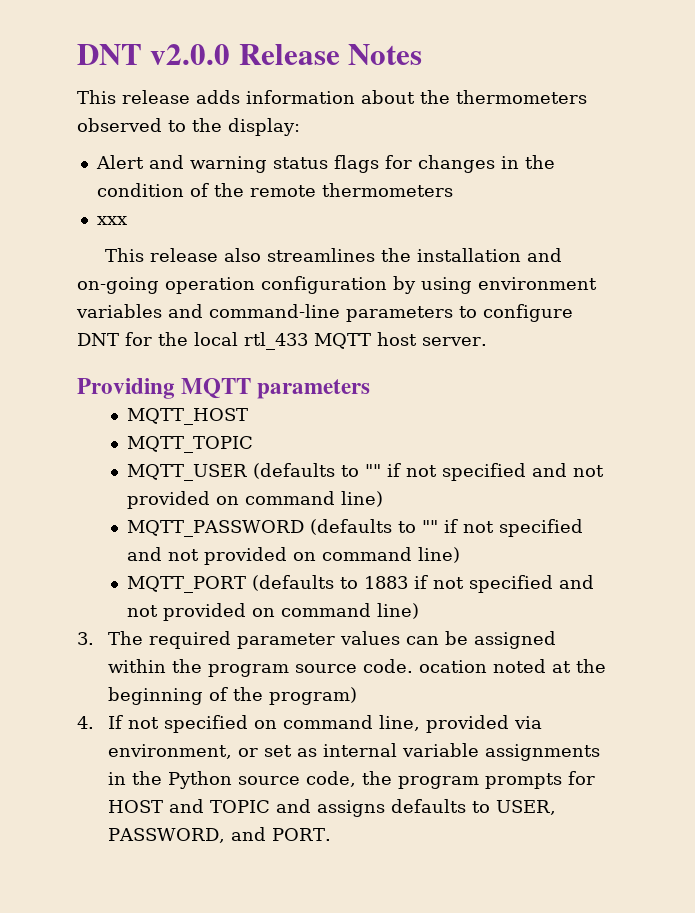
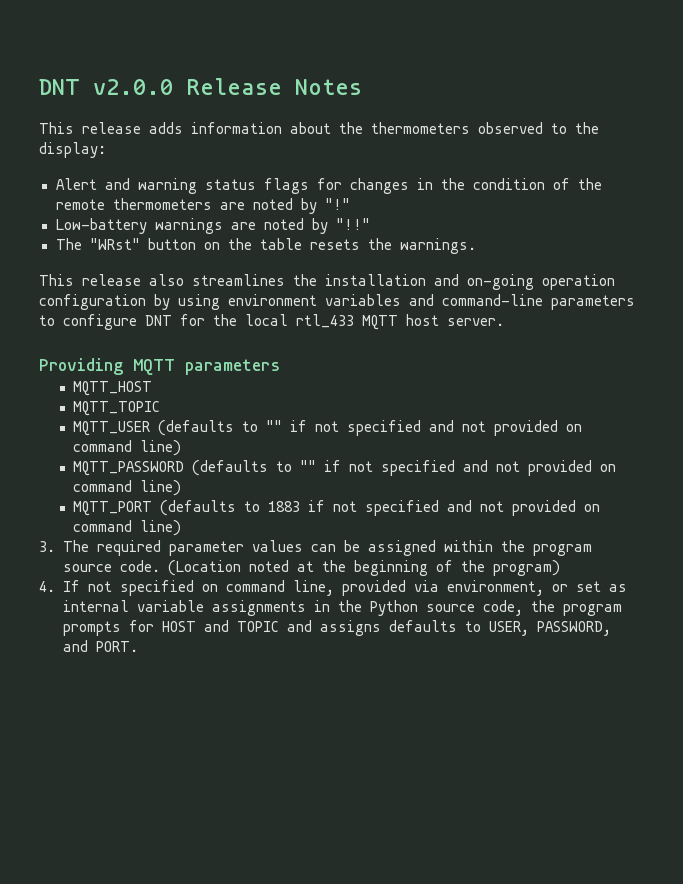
- Alert and warning status flags for changes in the condition of the remote thermometers
- xxx
+ Alert and warning status flags for changes in the condition of the remote thermometers are noted by "!"
+ Low-battery warnings are noted by "!!"
+ The "WRst" button on the table resets the warnings.
- 3. The required parameter values can be assigned within the program source code. ocation noted at the beginning of the program)
+ 3. The required parameter values can be assigned within the program source code. (Location noted at the beginning of the program)

